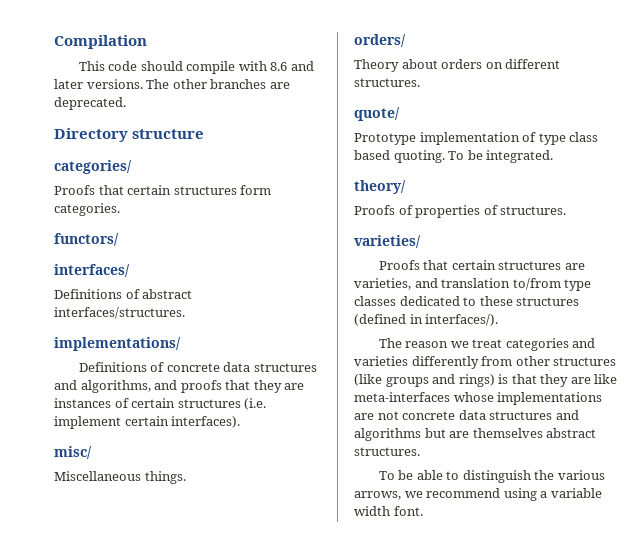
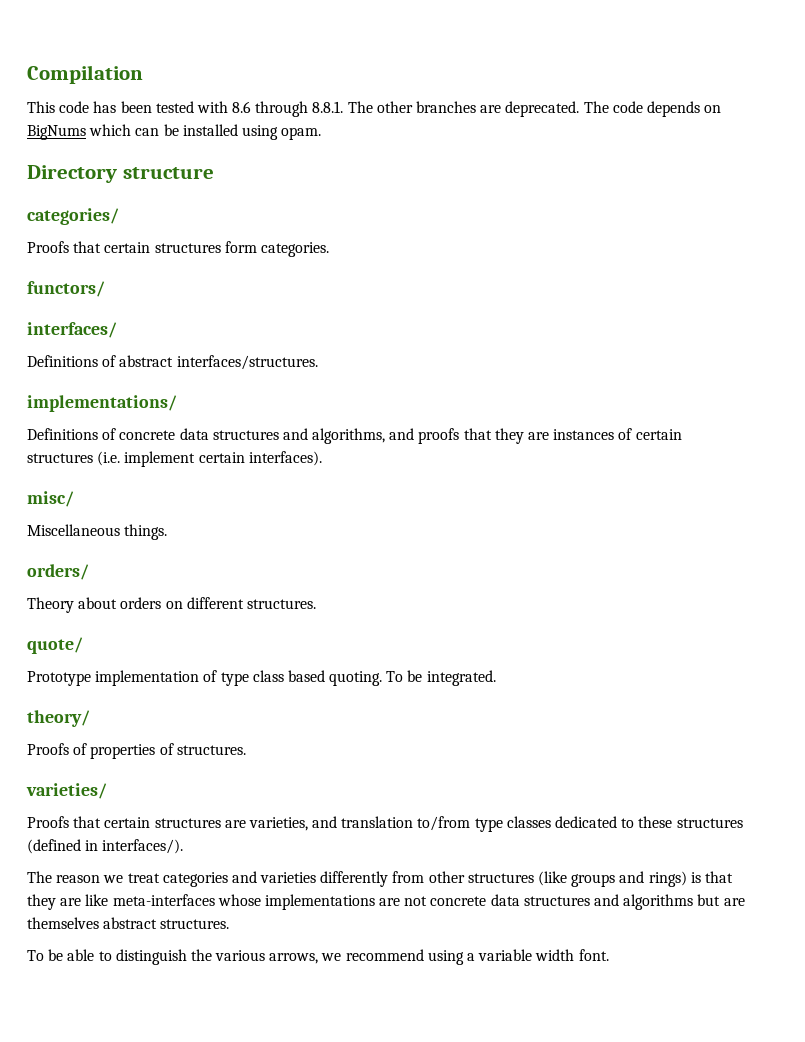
- This code should compile with 8.6 and later versions. The other branches are deprecated.
+ This code has been tested with 8.6 through 8.8.1. The other branches are deprecated. The code depends on BigNums which can be installed using opam.

